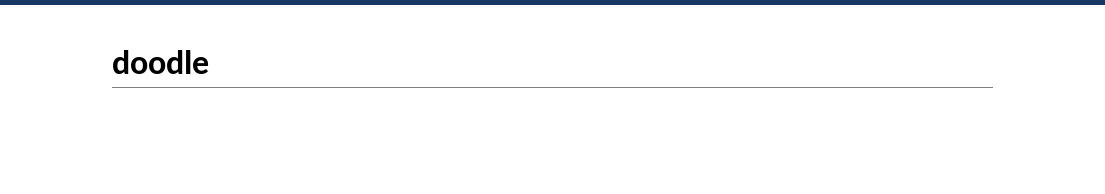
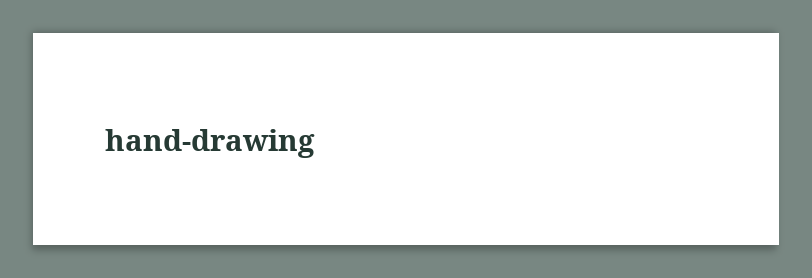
- doodle
+ hand-drawing

